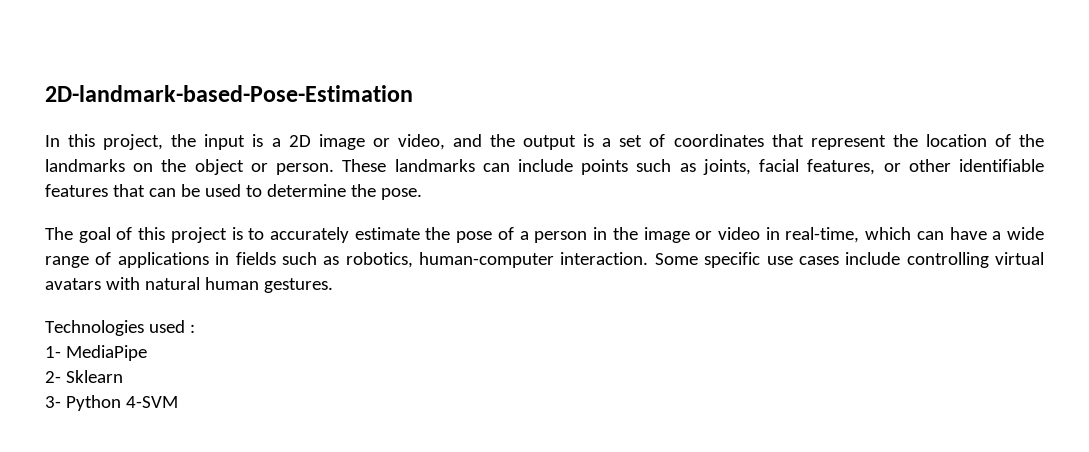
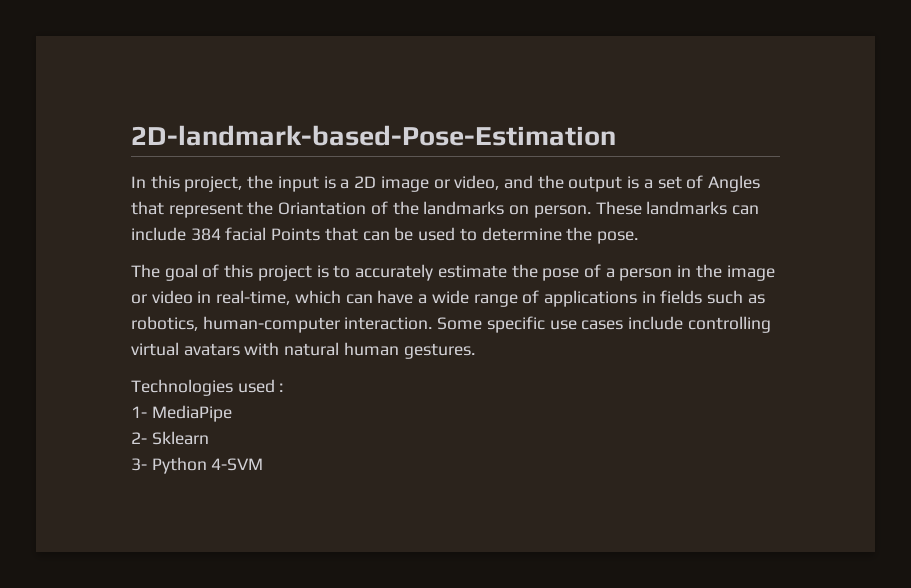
- In this project, the input is a 2D image or video, and the output is a set of coordinates that represent the location of the landmarks on the object or person.
+ In this project, the input is a 2D image or video, and the output is a set of Angles that represent the Oriantation of the landmarks on person.
- These landmarks can include points such as joints, facial features, or other identifiable features that can be used to determine the pose.
+ These landmarks can include 384 facial Points that can be used to determine the pose.

